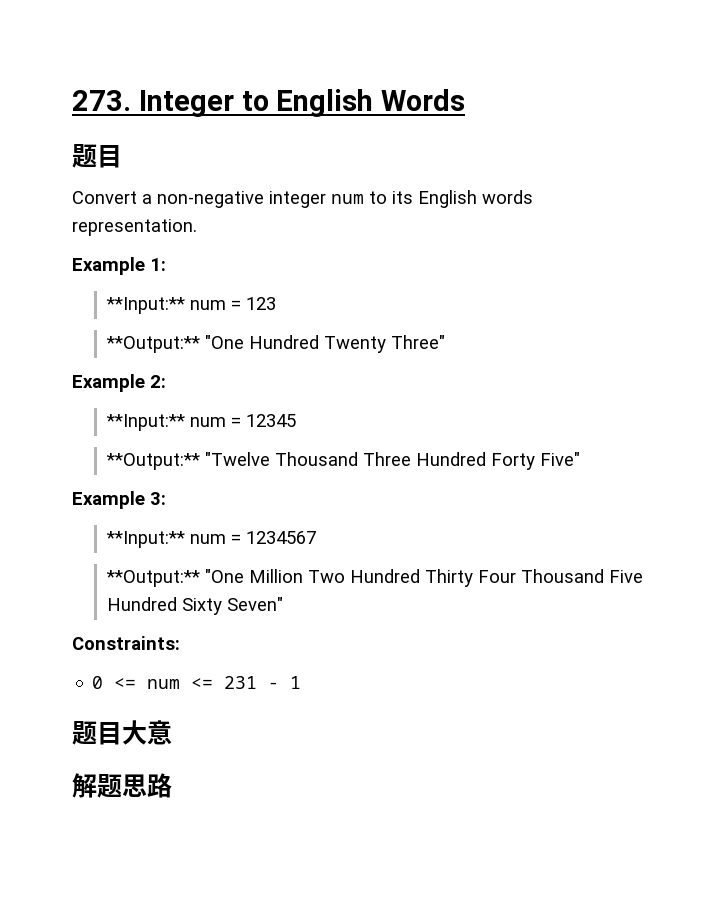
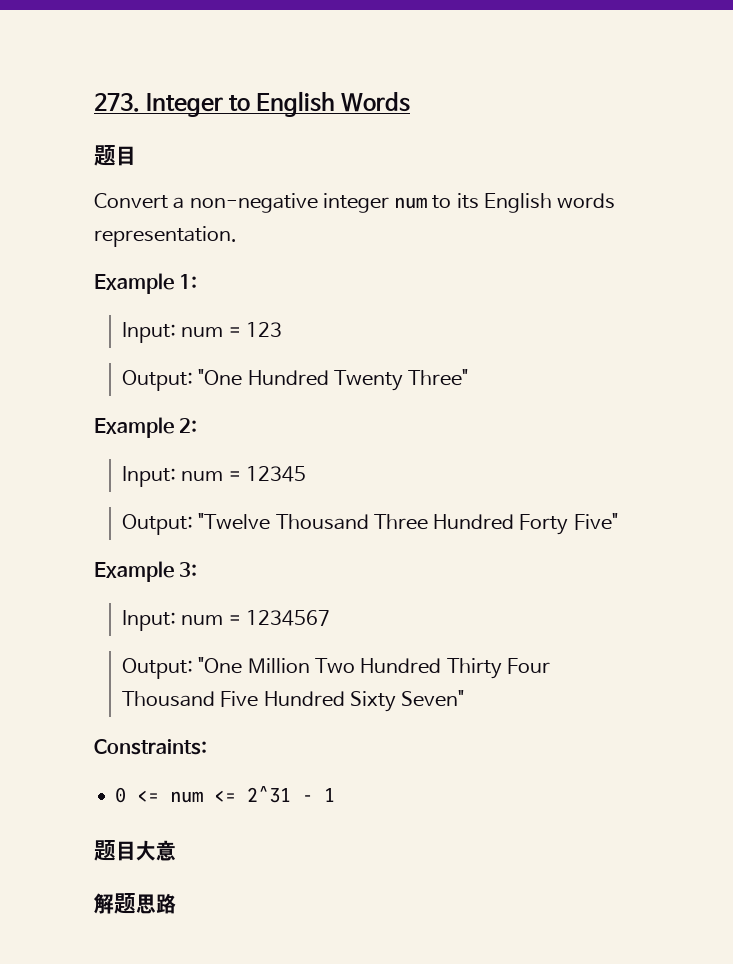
- **Input:** num = 123
+ Input: num = 123
- **Output:** "One Hundred Twenty Three"
+ Output: "One Hundred Twenty Three"
- **Input:** num = 12345
+ Input: num = 12345
- **Output:** "Twelve Thousand Three Hundred Forty Five"
+ Output: "Twelve Thousand Three Hundred Forty Five"
- **Input:** num = 1234567
+ Input: num = 1234567
- **Output:** "One Million Two Hundred Thirty Four Thousand Five Hundred Sixty Seven"
+ Output: "One Million Two Hundred Thirty Four Thousand Five Hundred Sixty Seven"
- 0 <= num <= 231 - 1
+ 0 <= num <= 2^31 - 1

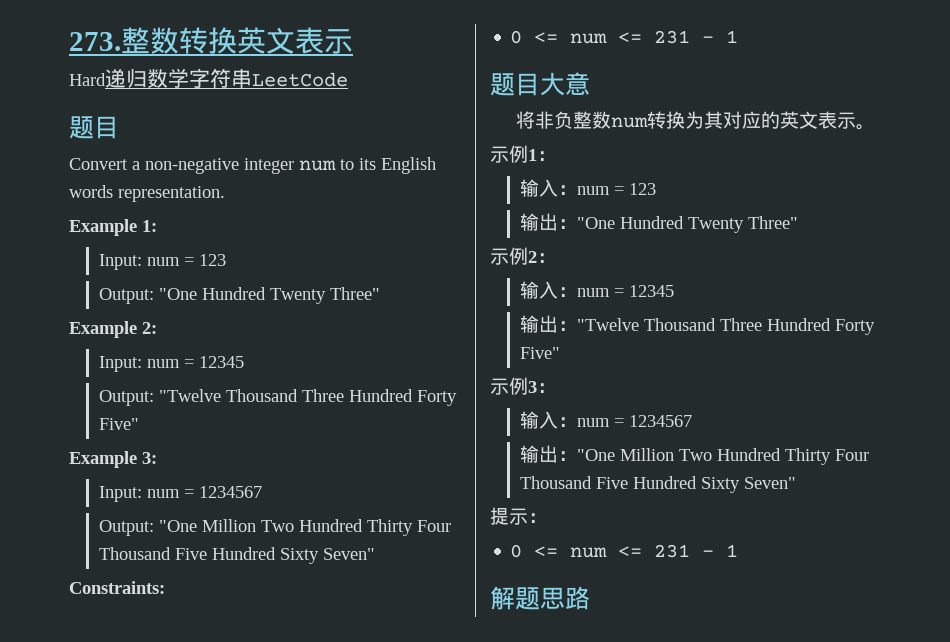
- 273. Integer to English Words
+ 273.整数转换英文表示
+ Hard递归数学字符串LeetCode
  Constraints:
- 0 <= num <= 2^31 - 1
+ 0 <= num <= 231 - 1
+ 将非负整数num转换为其对应的英文表示。
+ 示例1：
+ 输入：num = 123
+ 输出："One Hundred Twenty Three"
+ 示例2：
+ 输入：num = 12345
+ 输出："Twelve Thousand Three Hundred Forty Five"
+ 示例3：
+ 输入：num = 1234567
+ 输出："One Million Two Hundred Thirty Four Thousand Five Hundred Sixty Seven"
+ 提示：
+ 0 <= num <= 231 - 1

